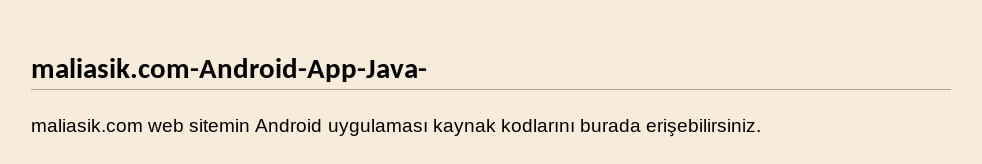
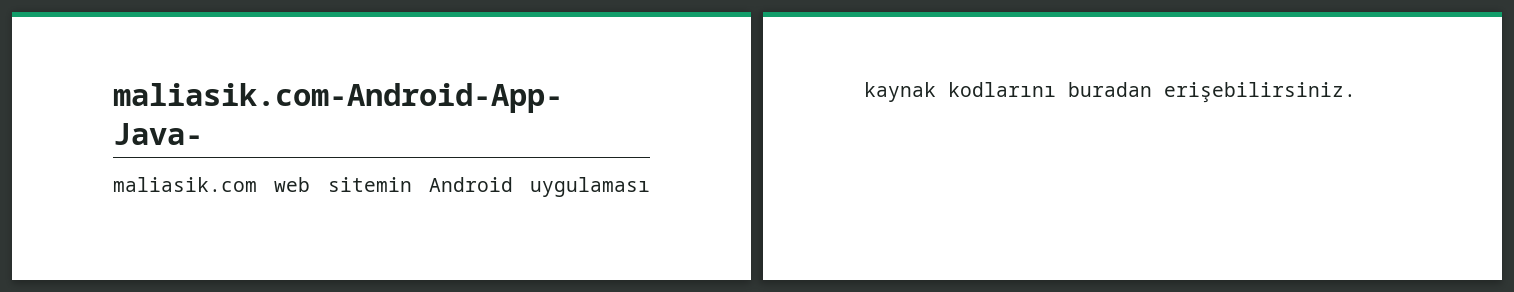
- maliasik.com web sitemin Android uygulaması kaynak kodlarını burada erişebilirsiniz.
+ maliasik.com web sitemin Android uygulaması kaynak kodlarını buradan erişebilirsiniz.

